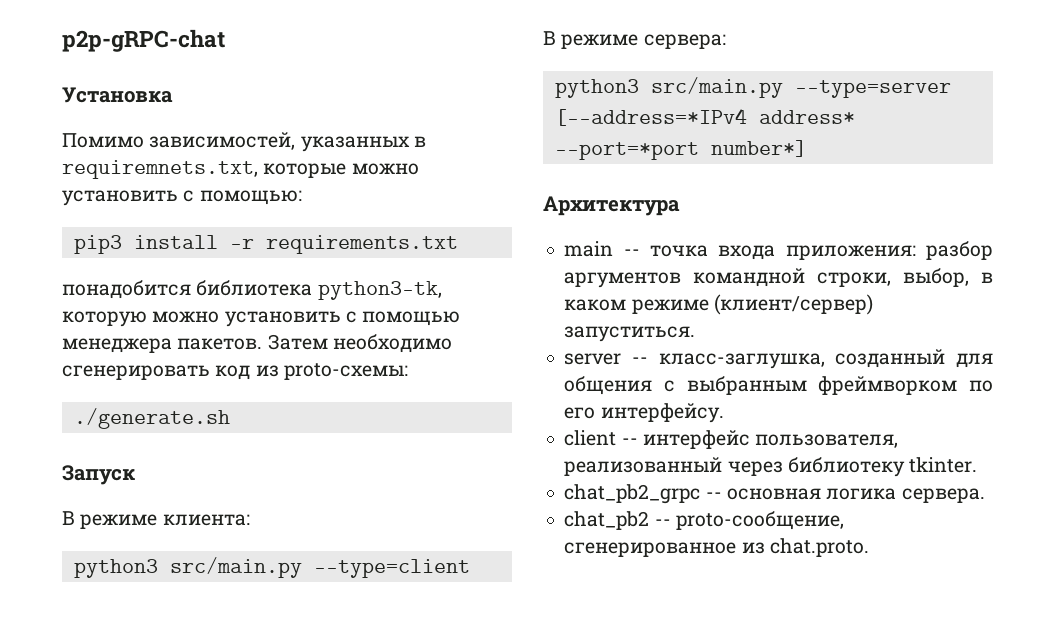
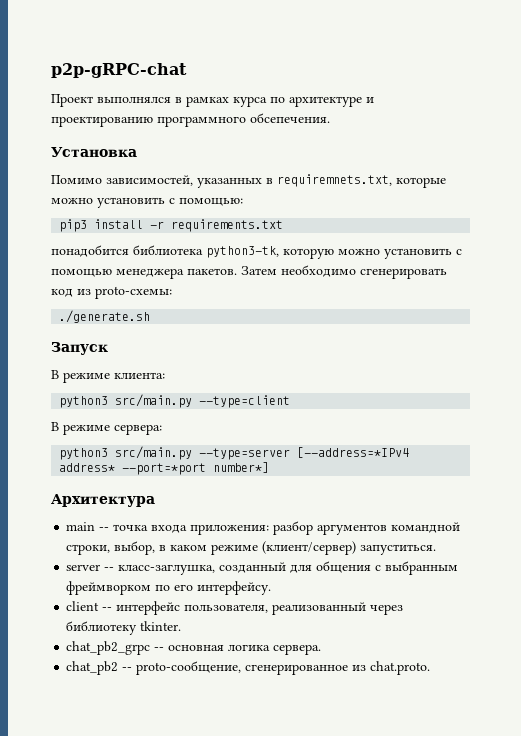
+ Проект выполнялся в рамках курса по архитектуре и проектированию программного обсепечения.

